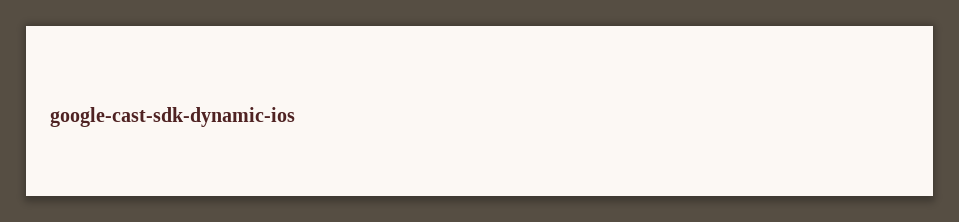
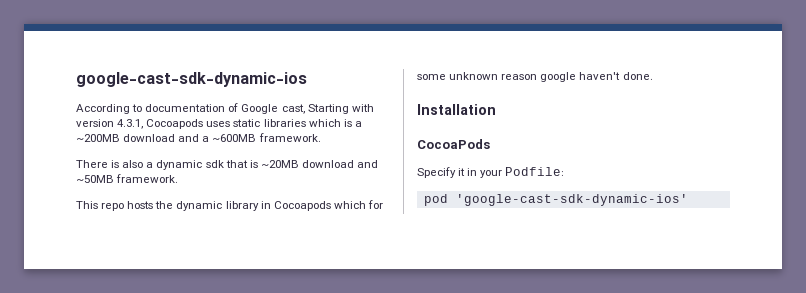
+ According to documentation of Google cast, Starting with version 4.3.1, Cocoapods uses static libraries which is a ~200MB download and a ~600MB framework.
+ There is also a dynamic sdk that is ~20MB download and ~50MB framework.
+ This repo hosts the dynamic library in Cocoapods which for some unknown reason google haven't done.
+ Installation
+ CocoaPods
+ Specify it in your Podfile:
+ pod 'google-cast-sdk-dynamic-ios'

